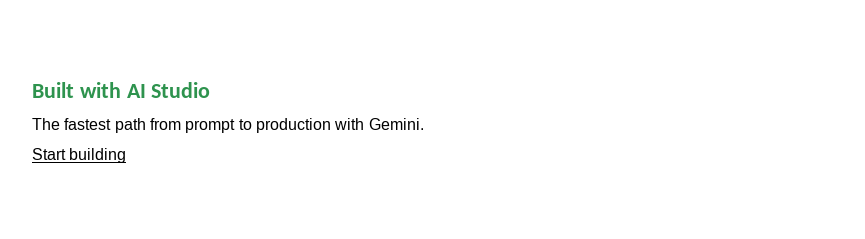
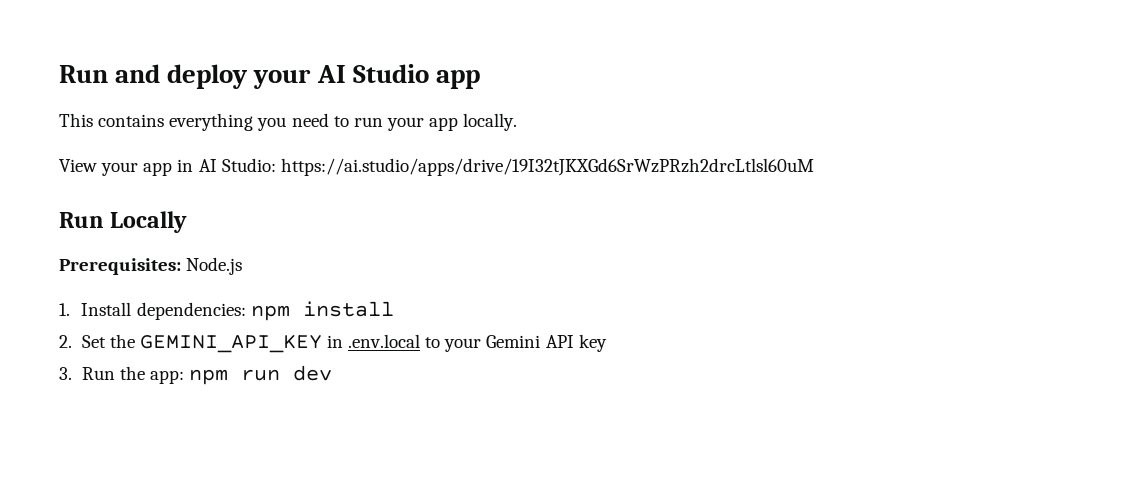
- Built with AI Studio
- The fastest path from prompt to production with Gemini.
- Start building
+ Run and deploy your AI Studio app
+ This contains everything you need to run your app locally.
+ View your app in AI Studio: https://ai.studio/apps/drive/19I32tJKXGd6SrWzPRzh2drcLtlsl60uM
+ Run Locally
+ Prerequisites: Node.js
+ 1. Install dependencies: npm install
+ 2. Set the GEMINI_API_KEY in .env.local to your Gemini API key
+ 3. Run the app: npm run dev

